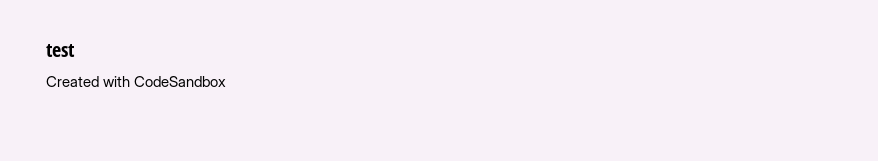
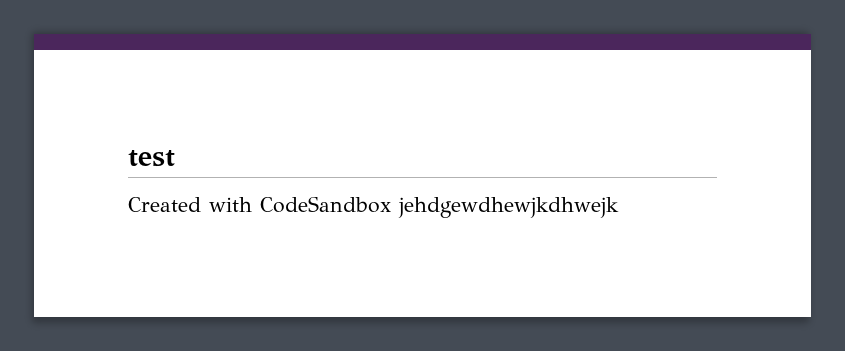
- Created with CodeSandbox
+ Created with CodeSandbox jehdgewdhewjkdhwejk

